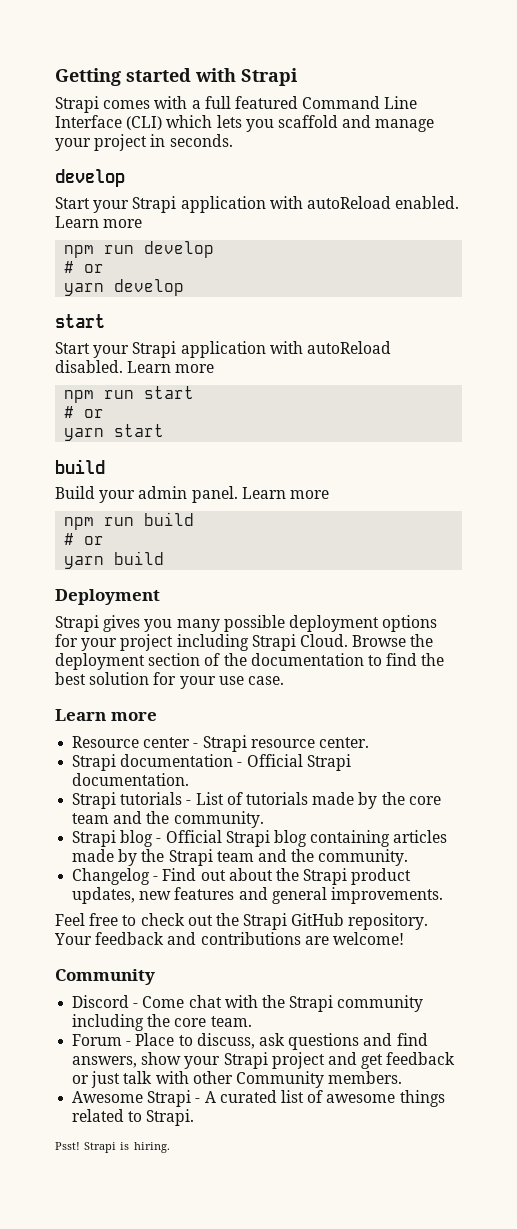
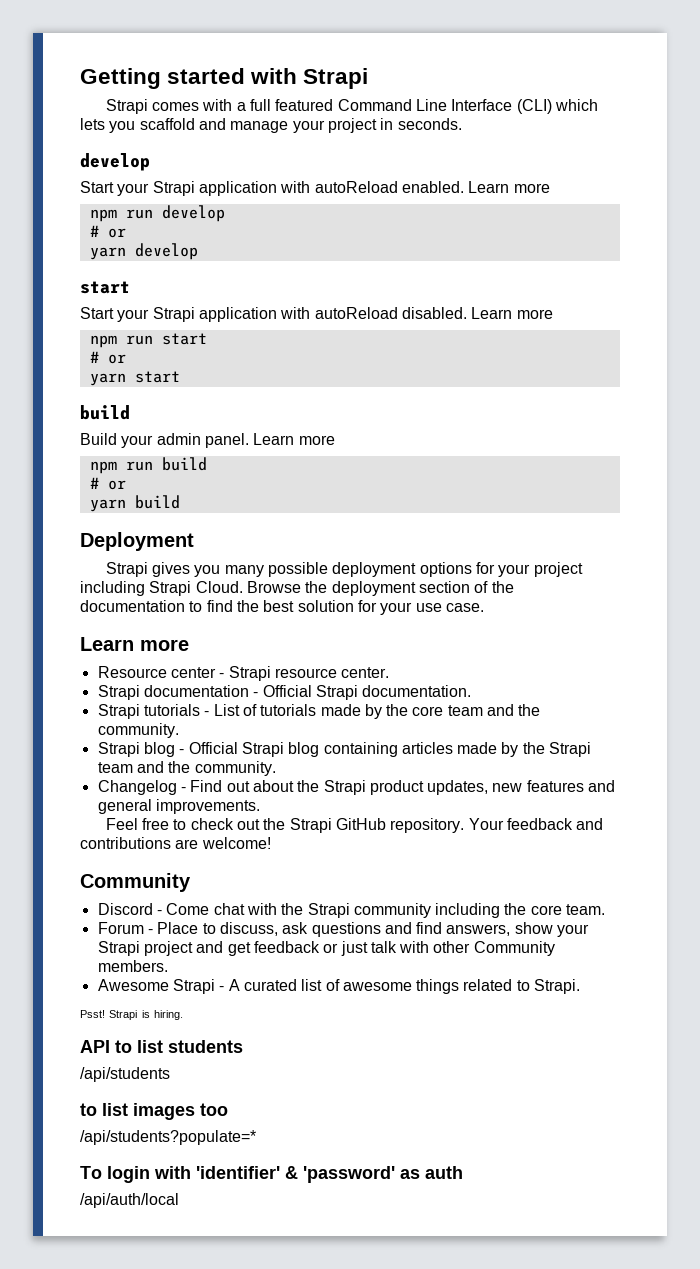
+ API to list students
+ /api/students
+ to list images too
+ /api/students?populate=*
+ To login with 'identifier' & 'password' as auth
+ /api/auth/local

